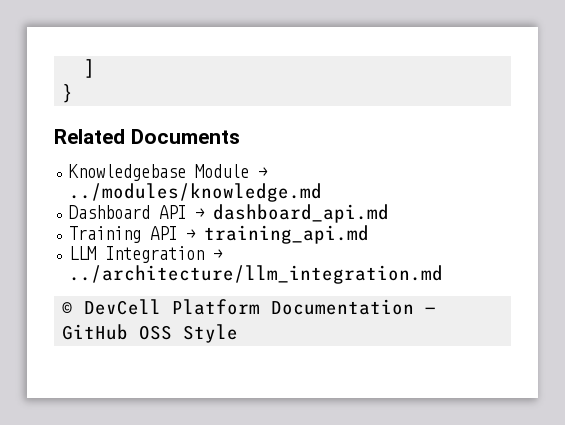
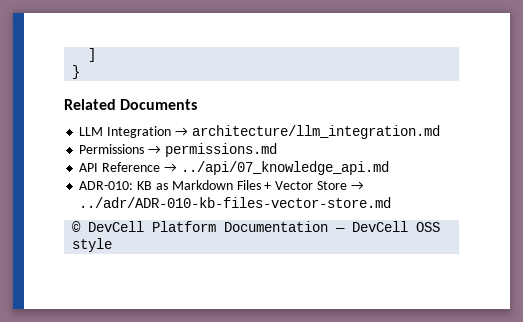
- Knowledgebase Module → ../modules/knowledge.md
- Dashboard API → dashboard_api.md
- Training API → training_api.md
- LLM Integration → ../architecture/llm_integration.md
+ LLM Integration → architecture/llm_integration.md
+ Permissions → permissions.md
+ API Reference → ../api/07_knowledge_api.md
+ ADR-010: KB as Markdown Files + Vector Store → ../adr/ADR-010-kb-files-vector-store.md
- © DevCell Platform Documentation — GitHub OSS Style
+ © DevCell Platform Documentation — DevCell OSS style

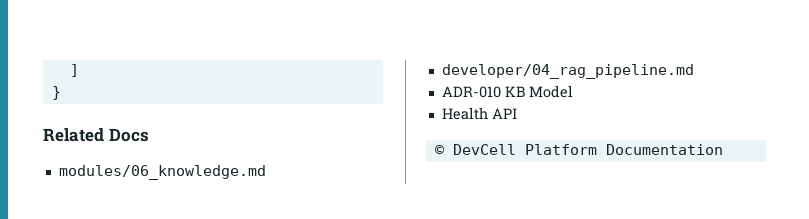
- Related Documents
- LLM Integration → architecture/llm_integration.md
- Permissions → permissions.md
- API Reference → ../api/07_knowledge_api.md
- ADR-010: KB as Markdown Files + Vector Store → ../adr/ADR-010-kb-files-vector-store.md
+ Related Docs
+ modules/06_knowledge.md
+ developer/04_rag_pipeline.md
+ ADR-010 KB Model
+ Health API
- © DevCell Platform Documentation — DevCell OSS style
+ © DevCell Platform Documentation

